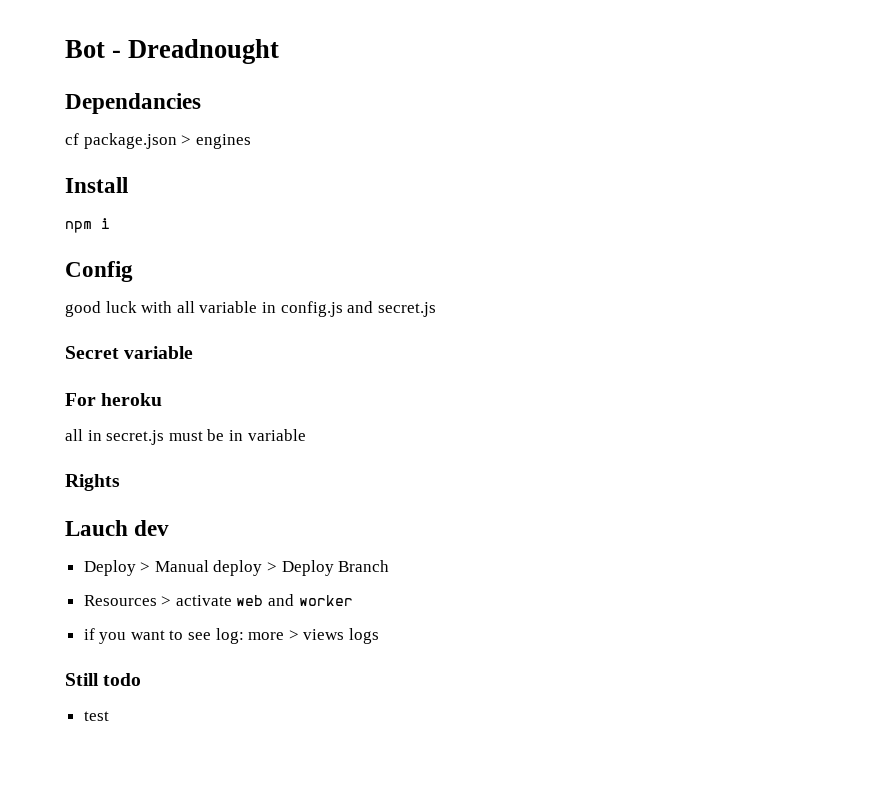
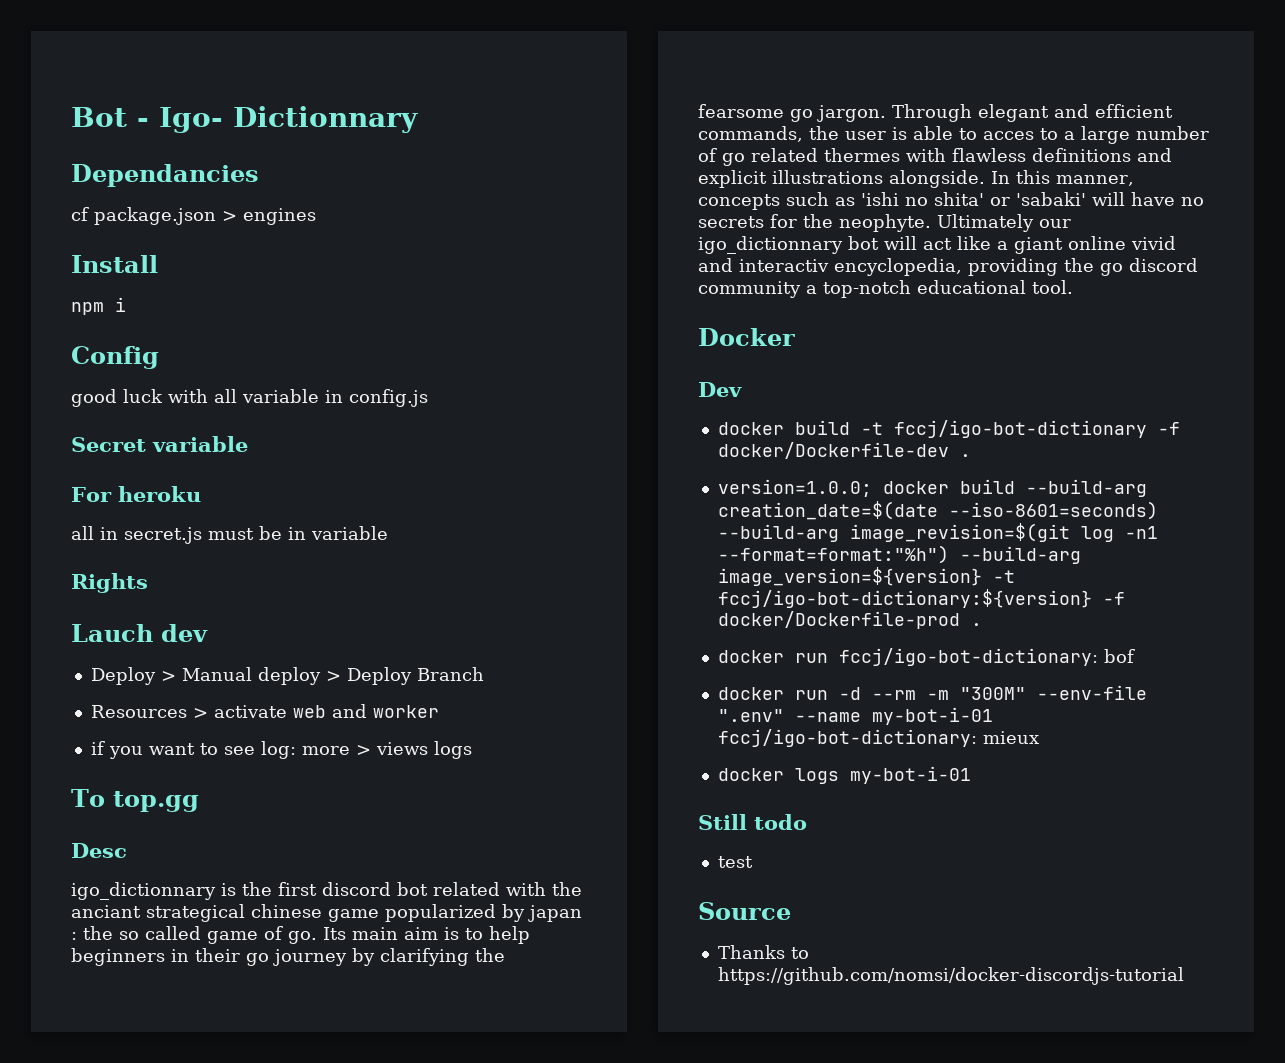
- Bot - Dreadnought
+ Bot - Igo- Dictionnary
- good luck with all variable in config.js and secret.js
+ good luck with all variable in config.js
+ To top.gg
+ Desc
+ igo_dictionnary is the first discord bot related with the anciant strategical chinese game popularized by japan : the so called game of go. Its main aim is to help beginners in their go journey by clarifying the fearsome go jargon. Through elegant and efficient commands, the user is able to acces to a large number of go related thermes with flawless definitions and explicit illustrations alongside. In this manner, concepts such as 'ishi no shita' or 'sabaki' will have no secrets for the neophyte. Ultimately our igo_dictionnary bot will act like a giant online vivid and interactiv encyclopedia, providing the go discord community a top-notch educational tool.
+ Docker
+ Dev
+ docker build -t fccj/igo-bot-dictionary -f docker/Dockerfile-dev .
+ version=1.0.0; docker build --build-arg creation_date=$(date --iso-8601=seconds) --build-arg image_revision=$(git log -n1 --format=format:"%h") --build-arg image_version=${version} -t fccj/igo-bot-dictionary:${version} -f docker/Dockerfile-prod .
+ docker run fccj/igo-bot-dictionary: bof
+ docker run -d --rm -m "300M" --env-file ".env" --name my-bot-i-01 fccj/igo-bot-dictionary: mieux
+ docker logs my-bot-i-01
+ Source
+ Thanks to https://github.com/nomsi/docker-discordjs-tutorial

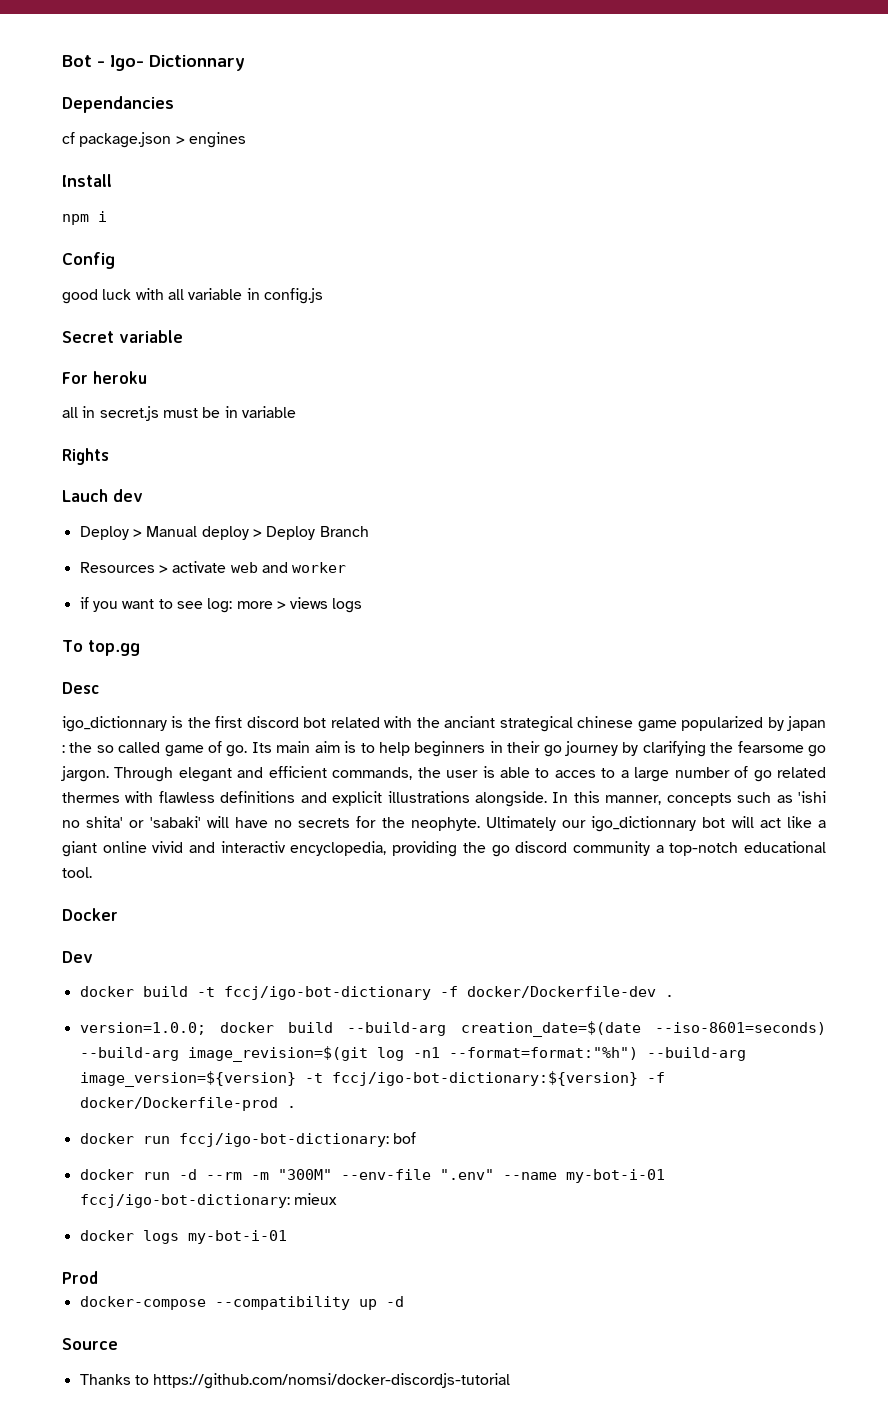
- Still todo
- test
+ Prod
+ docker-compose --compatibility up -d

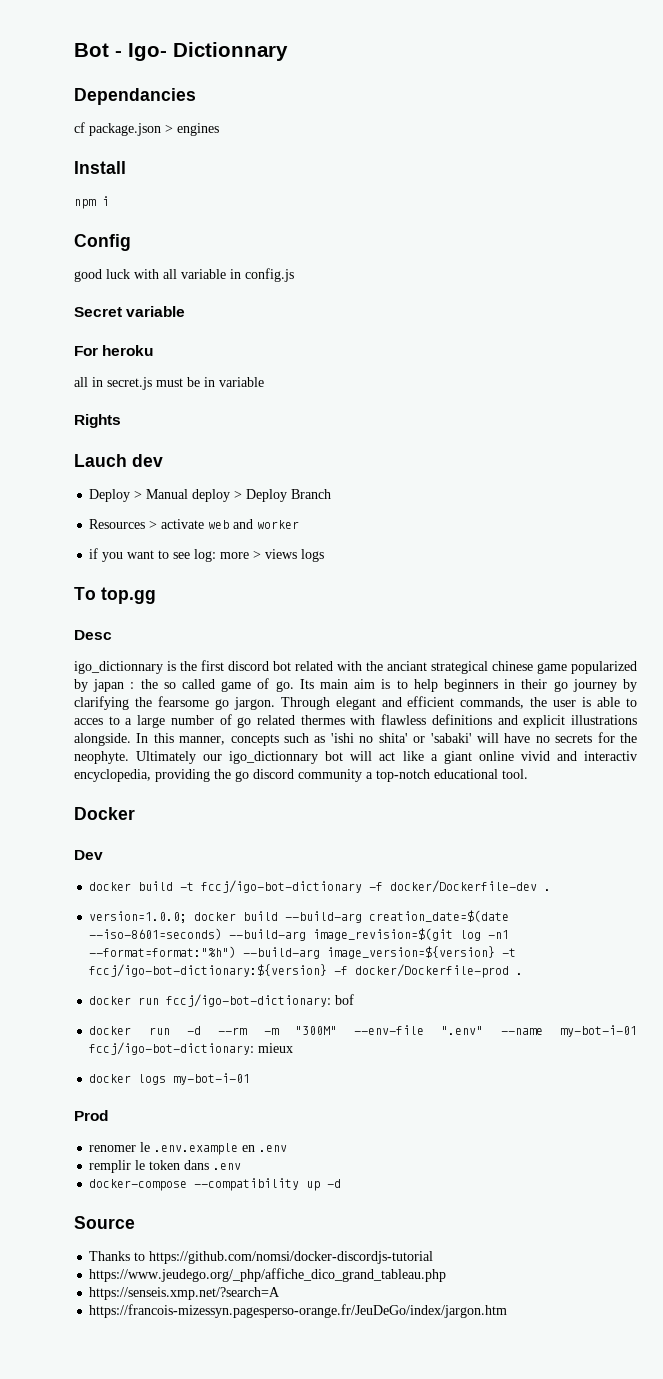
+ renomer le .env.example en .env
+ remplir le token dans .env
+ https://www.jeudego.org/_php/affiche_dico_grand_tableau.php
+ https://senseis.xmp.net/?search=A
+ https://francois-mizessyn.pagesperso-orange.fr/JeuDeGo/index/jargon.htm

